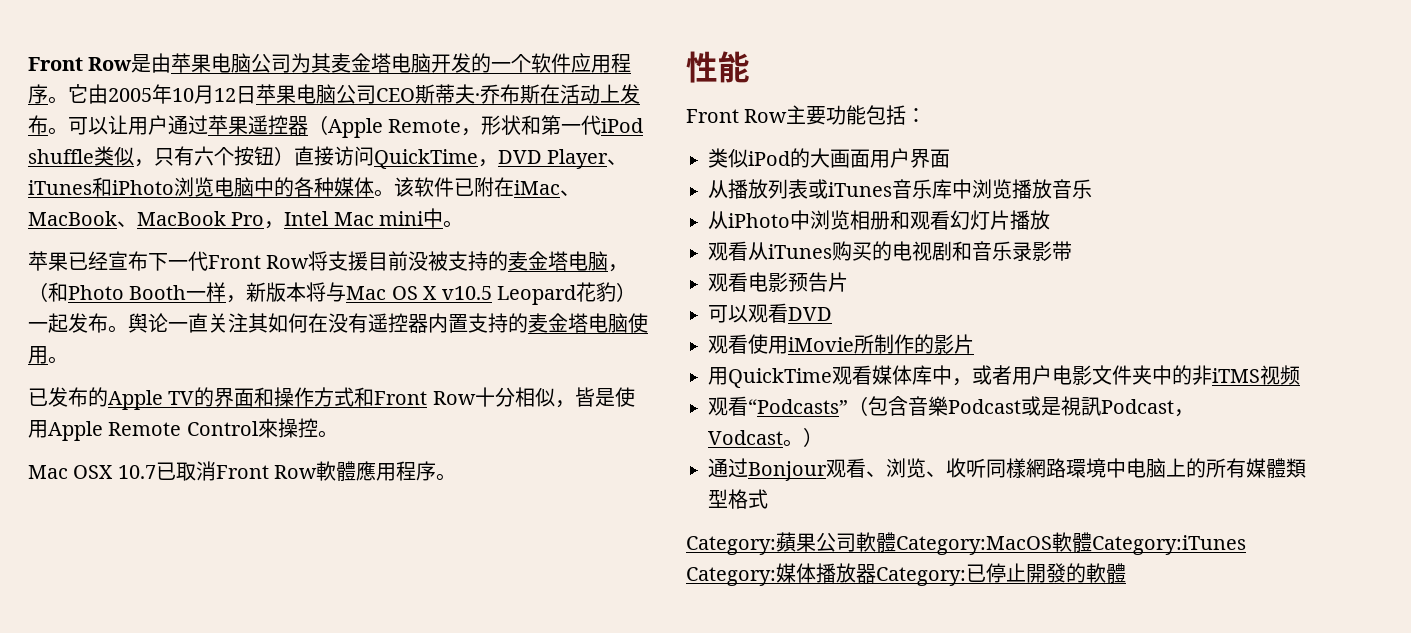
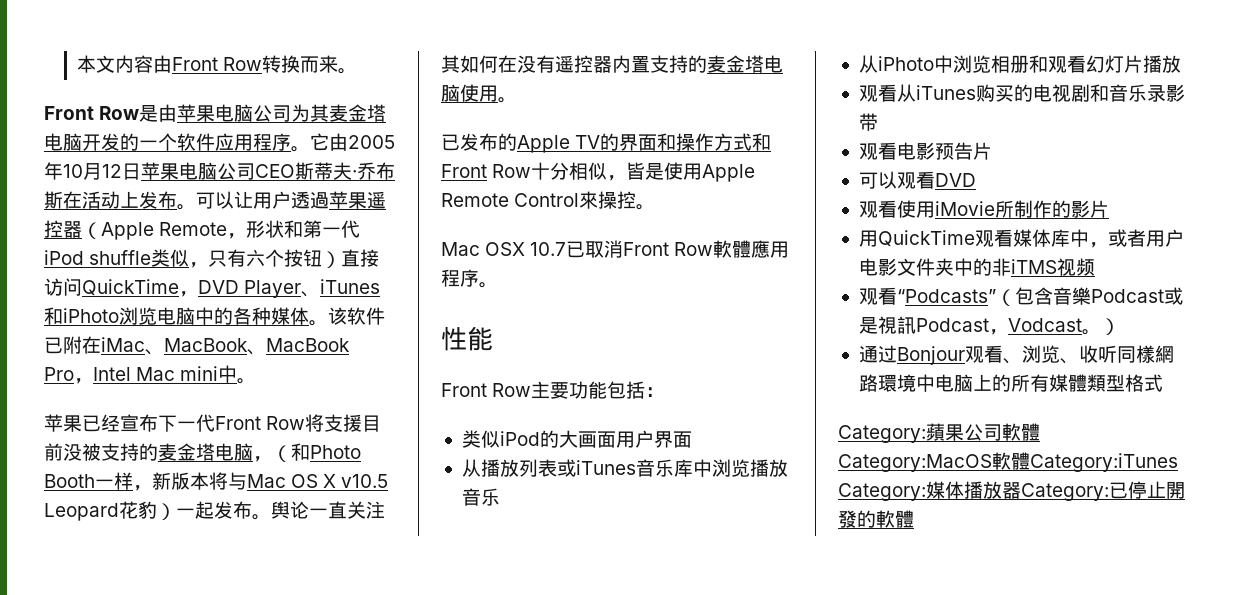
+ 本文内容由Front Row转换而来。
- 可以让用户通过苹果遥控器（Apple Remote，形状和第一代iPod shuffle类似，只有六个按钮）直接访问QuickTime，DVD Player、iTunes和iPhoto浏览电脑中的各种媒体。
+ 可以让用户透過苹果遥控器（Apple Remote，形状和第一代iPod shuffle类似，只有六个按钮）直接访问QuickTime，DVD Player、iTunes和iPhoto浏览电脑中的各种媒体。

